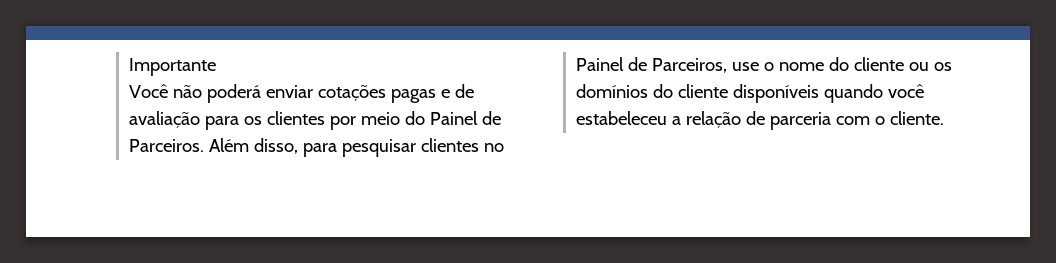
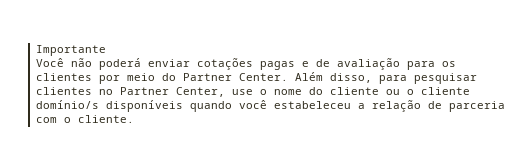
- Você não poderá enviar cotações pagas e de avaliação para os clientes por meio do Painel de Parceiros.
+ Você não poderá enviar cotações pagas e de avaliação para os clientes por meio do Partner Center.
- Além disso, para pesquisar clientes no Painel de Parceiros, use o nome do cliente ou os domínios do cliente disponíveis quando você estabeleceu a relação de parceria com o cliente.
+ Além disso, para pesquisar clientes no Partner Center, use o nome do cliente ou o cliente domínio/s disponíveis quando você estabeleceu a relação de parceria com o cliente.

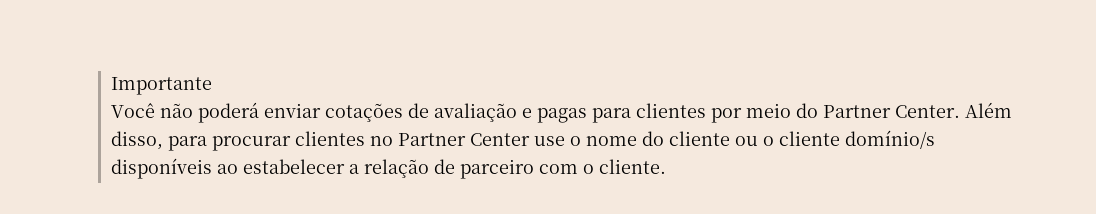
- Você não poderá enviar cotações pagas e de avaliação para os clientes por meio do Partner Center.
+ Você não poderá enviar cotações de avaliação e pagas para clientes por meio do Partner Center.
- Além disso, para pesquisar clientes no Partner Center, use o nome do cliente ou o cliente domínio/s disponíveis quando você estabeleceu a relação de parceria com o cliente.
+ Além disso, para procurar clientes no Partner Center use o nome do cliente ou o cliente domínio/s disponíveis ao estabelecer a relação de parceiro com o cliente.

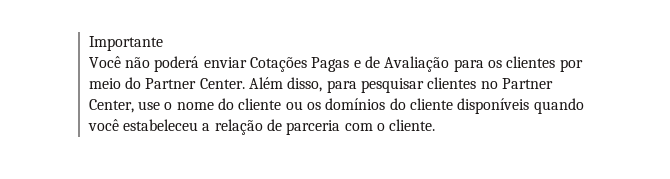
- Você não poderá enviar cotações de avaliação e pagas para clientes por meio do Partner Center.
+ Você não poderá enviar Cotações Pagas e de Avaliação para os clientes por meio do Partner Center.
- Além disso, para procurar clientes no Partner Center use o nome do cliente ou o cliente domínio/s disponíveis ao estabelecer a relação de parceiro com o cliente.
+ Além disso, para pesquisar clientes no Partner Center, use o nome do cliente ou os domínios do cliente disponíveis quando você estabeleceu a relação de parceria com o cliente.

